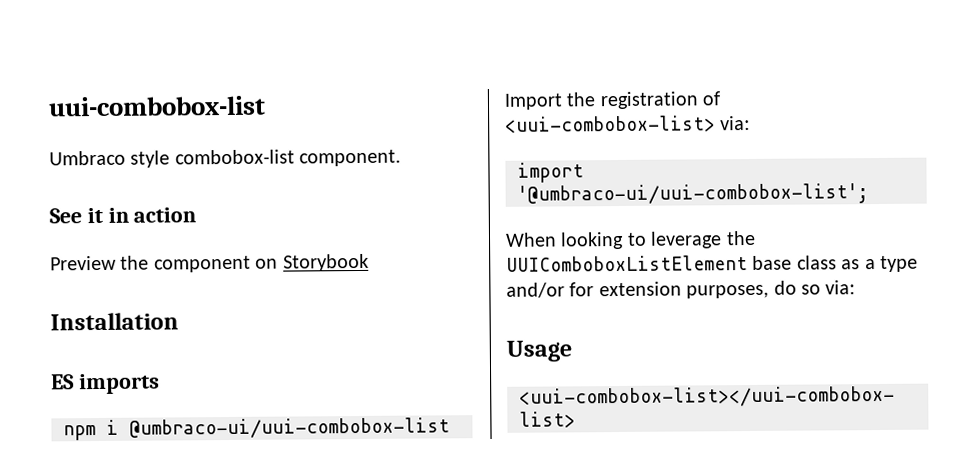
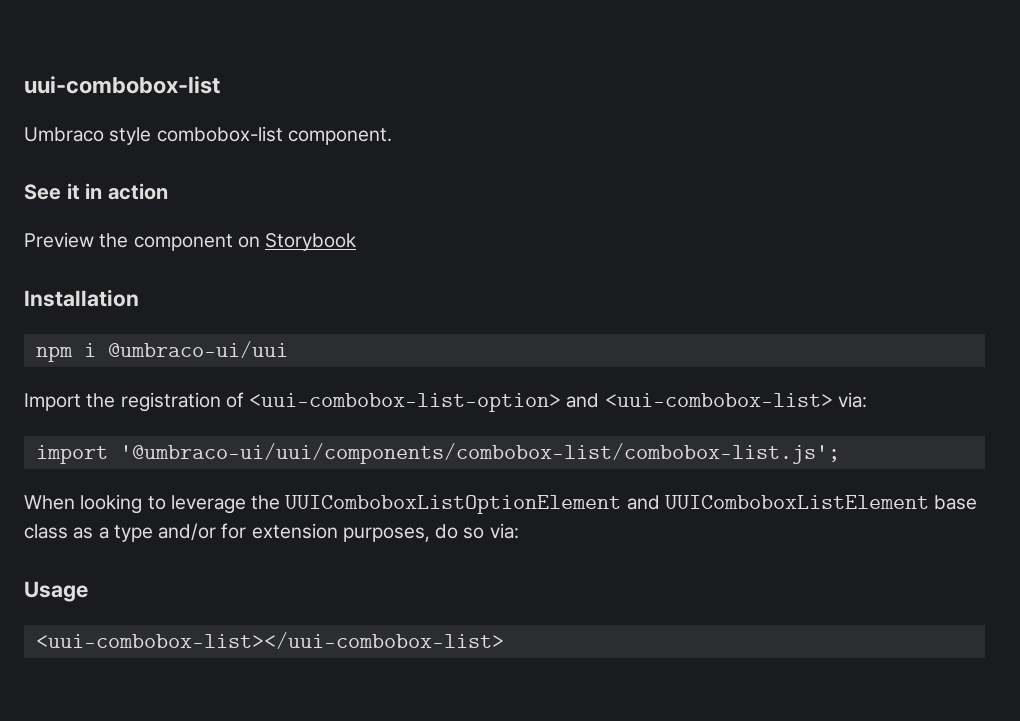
- ES imports
- npm i @umbraco-ui/uui-combobox-list
+ npm i @umbraco-ui/uui
- Import the registration of <uui-combobox-list> via:
+ Import the registration of <uui-combobox-list-option> and <uui-combobox-list> via:
- import '@umbraco-ui/uui-combobox-list';
+ import '@umbraco-ui/uui/components/combobox-list/combobox-list.js';
- When looking to leverage the UUIComboboxListElement base class as a type and/or for extension purposes, do so via:
+ When looking to leverage the UUIComboboxListOptionElement and UUIComboboxListElement base class as a type and/or for extension purposes, do so via:

